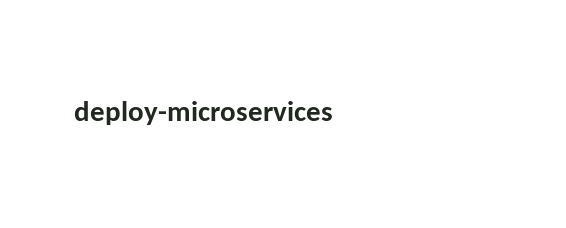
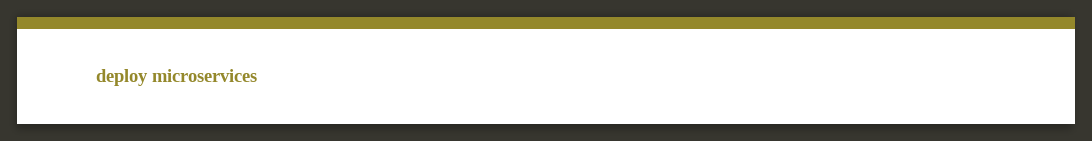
- deploy-microservices
+ deploy microservices

